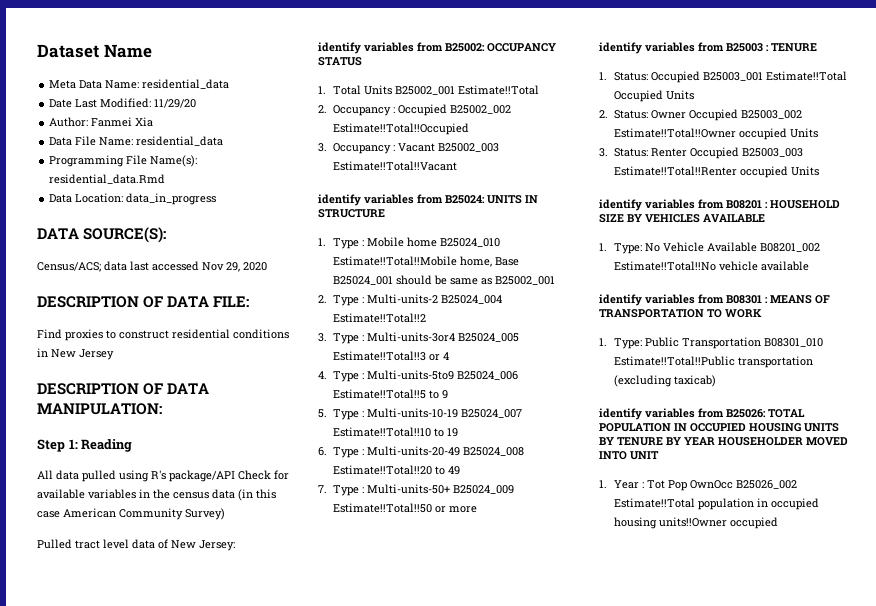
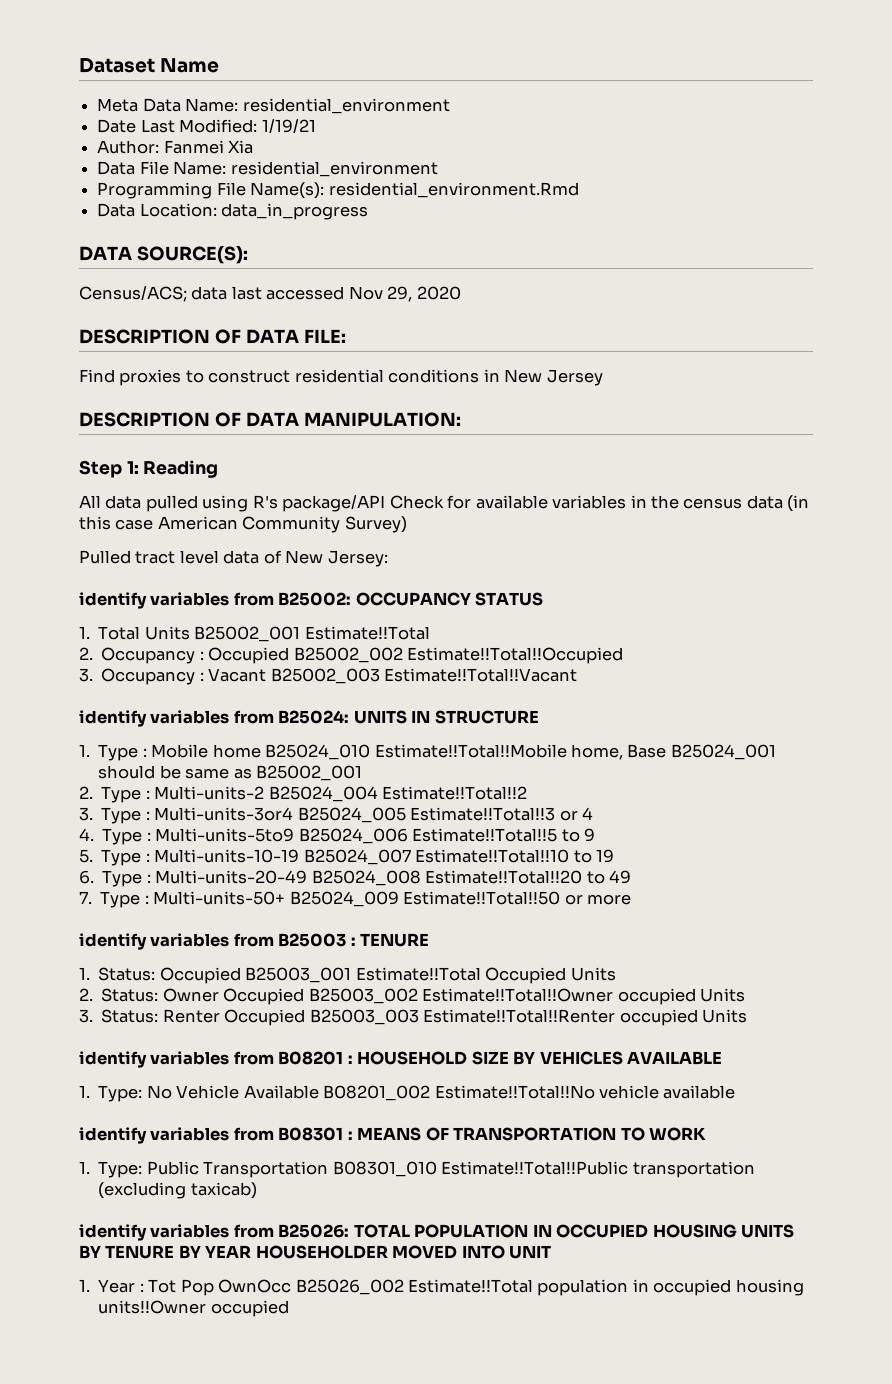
- Meta Data Name: residential_data
+ Meta Data Name: residential_environment
- Date Last Modified: 11/29/20
+ Date Last Modified: 1/19/21
- Data File Name: residential_data
+ Data File Name: residential_environment
- Programming File Name(s): residential_data.Rmd
+ Programming File Name(s): residential_environment.Rmd

